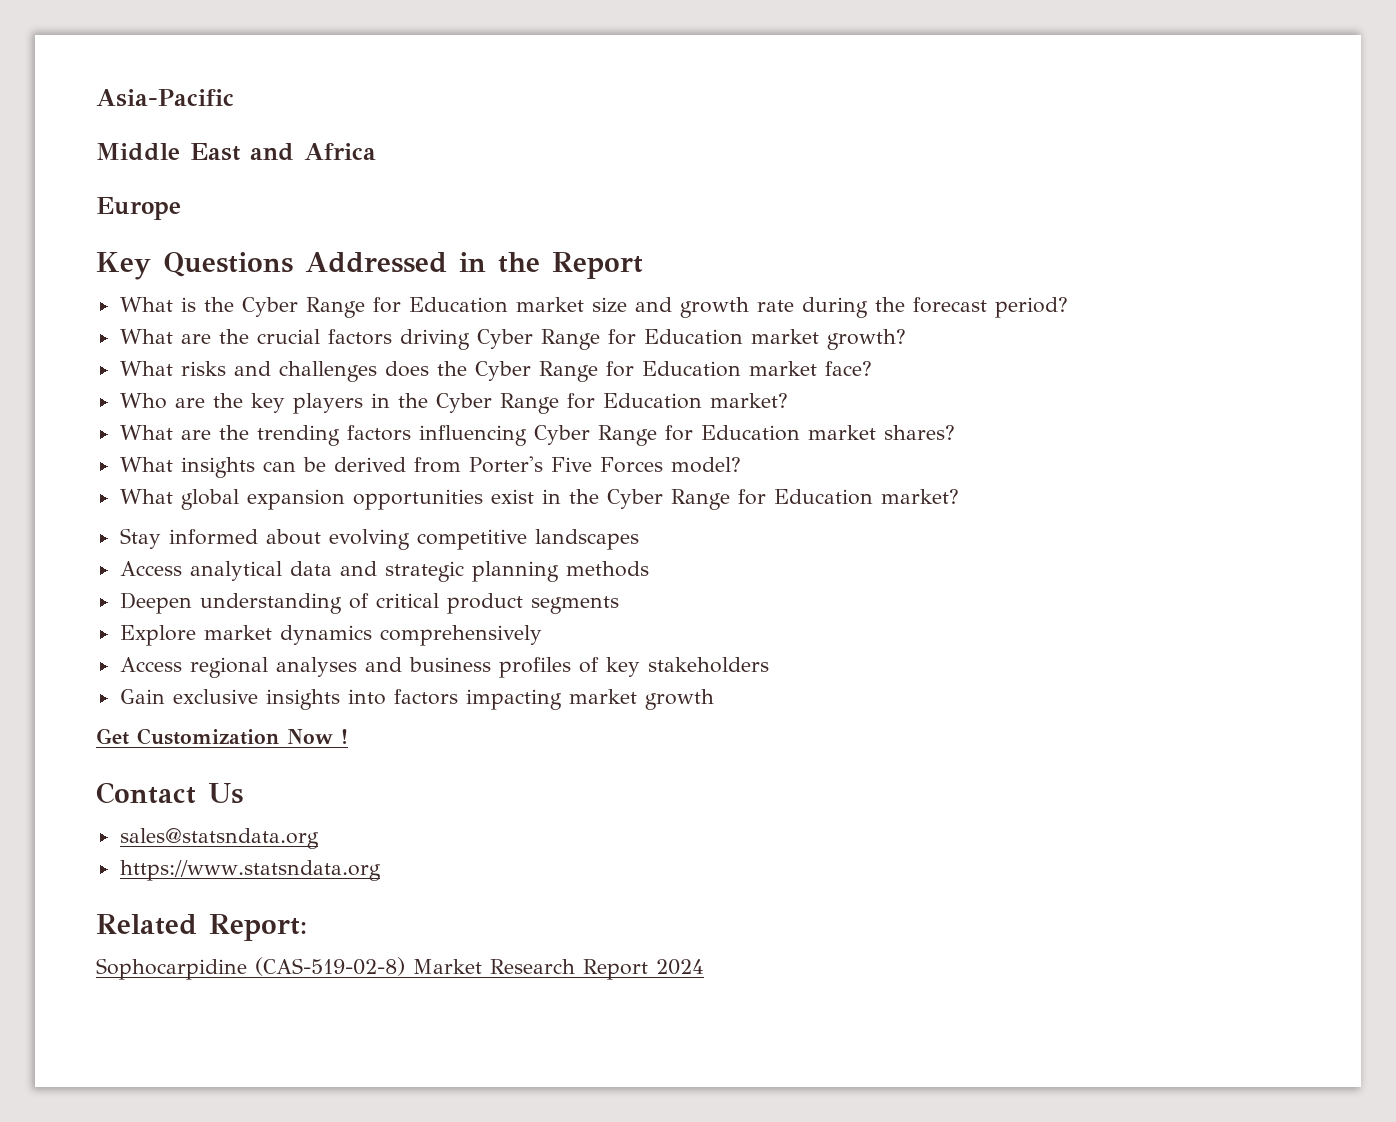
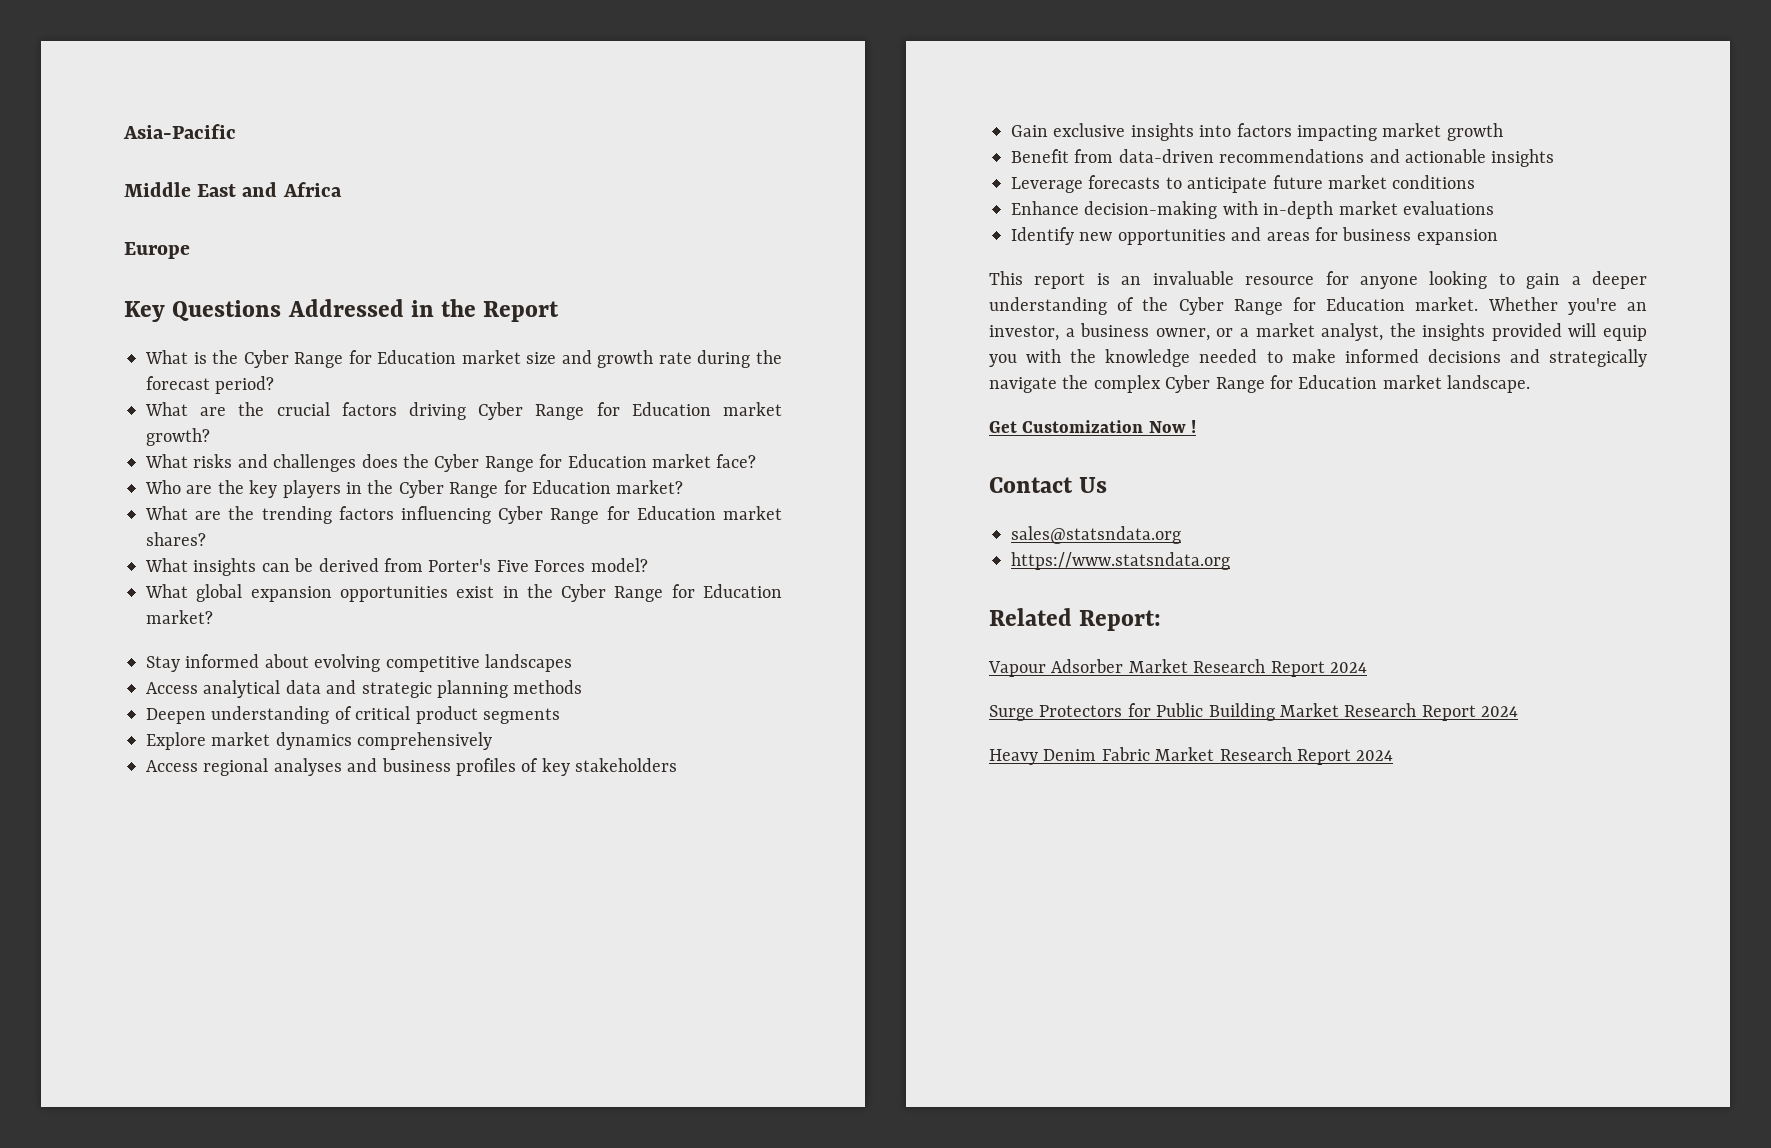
+ Benefit from data-driven recommendations and actionable insights
+ Leverage forecasts to anticipate future market conditions
+ Enhance decision-making with in-depth market evaluations
+ Identify new opportunities and areas for business expansion
+ This report is an invaluable resource for anyone looking to gain a deeper understanding of the Cyber Range for Education market. Whether you're an investor, a business owner, or a market analyst, the insights provided will equip you with the knowledge needed to make informed decisions and strategically navigate the complex Cyber Range for Education market landscape.
- Sophocarpidine (CAS-519-02-8) Market Research Report 2024
+ Vapour Adsorber Market Research Report 2024
+ Surge Protectors for Public Building Market Research Report 2024
+ Heavy Denim Fabric Market Research Report 2024

